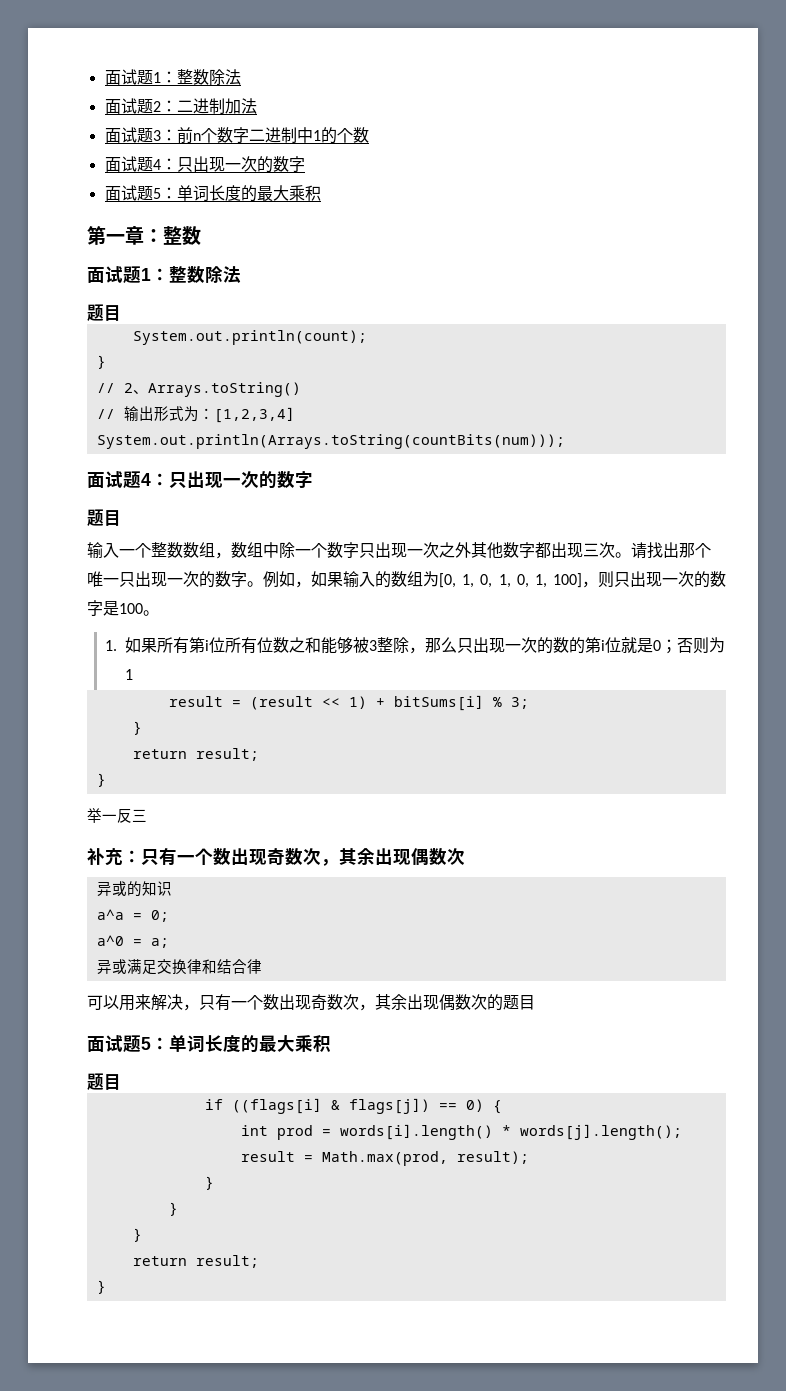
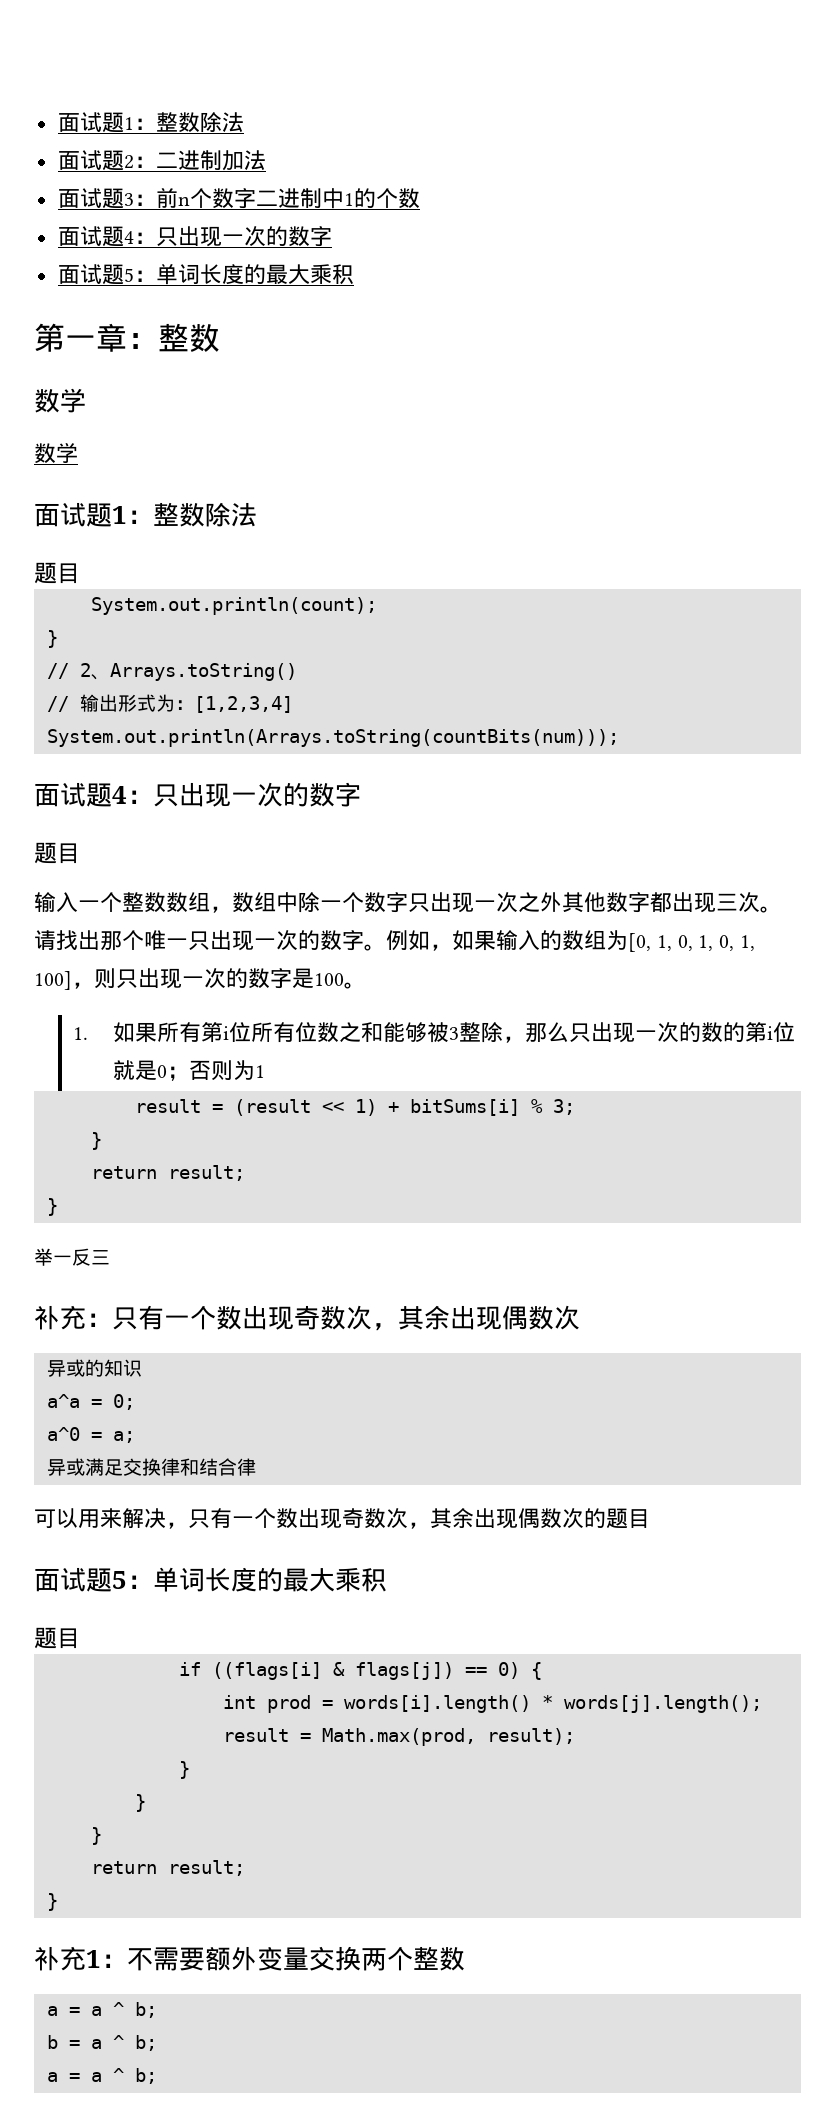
  第一章：整数
+ 数学
+ 数学
+ 补充1：不需要额外变量交换两个整数
+ a = a ^ b;
+ b = a ^ b;
+ a = a ^ b;

